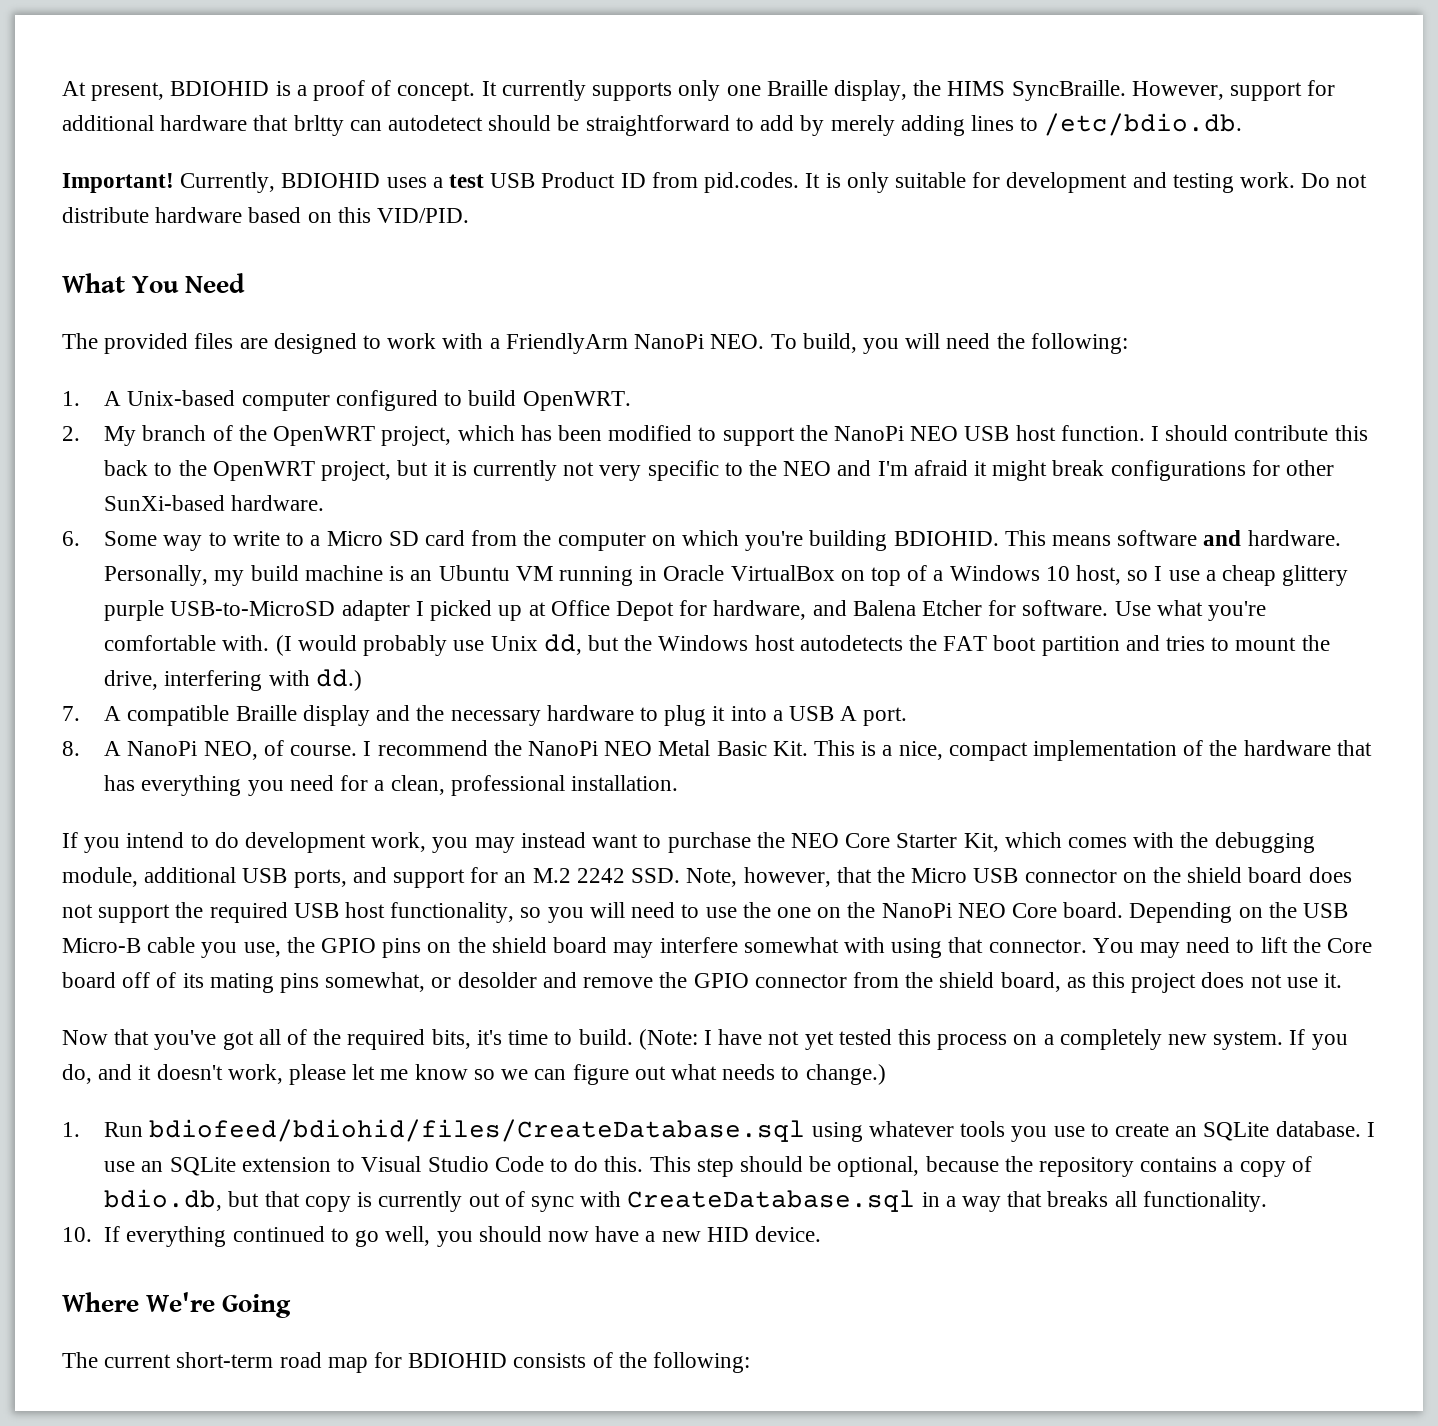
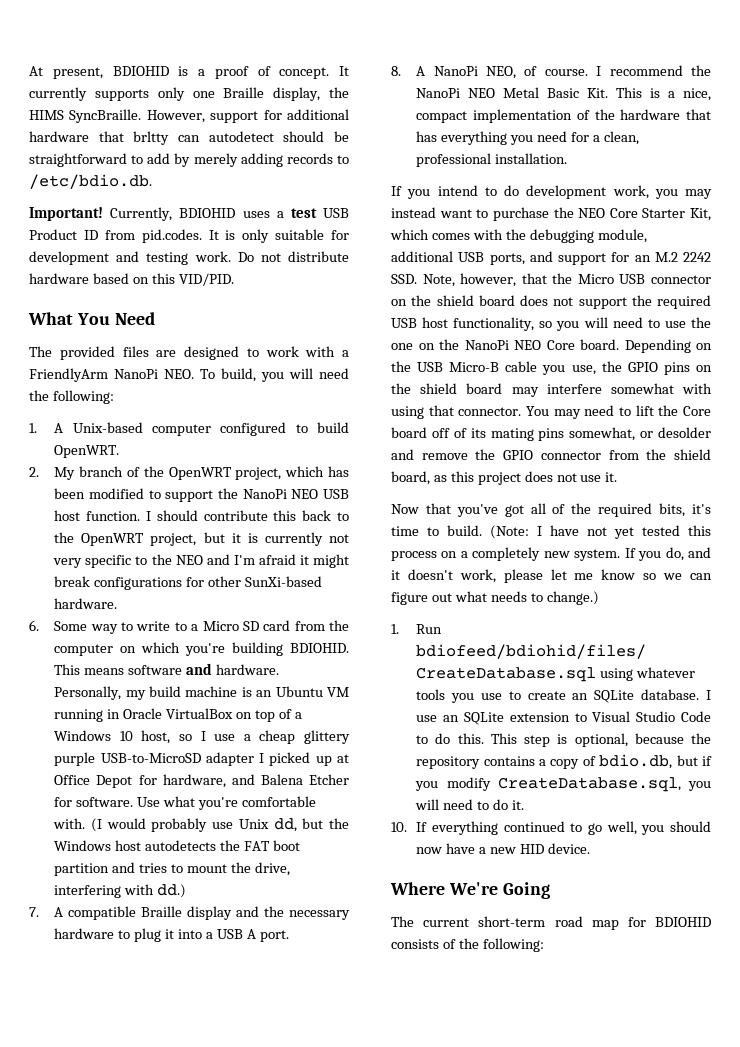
- However, support for additional hardware that brltty can autodetect should be straightforward to add by merely adding lines to /etc/bdio.db.
+ However, support for additional hardware that brltty can autodetect should be straightforward to add by merely adding records to /etc/bdio.db.
- This step should be optional, because the repository contains a copy of bdio.db, but that copy is currently out of sync with CreateDatabase.sql in a way that breaks all functionality.
+ This step is optional, because the repository contains a copy of bdio.db, but if you modify CreateDatabase.sql, you will need to do it.

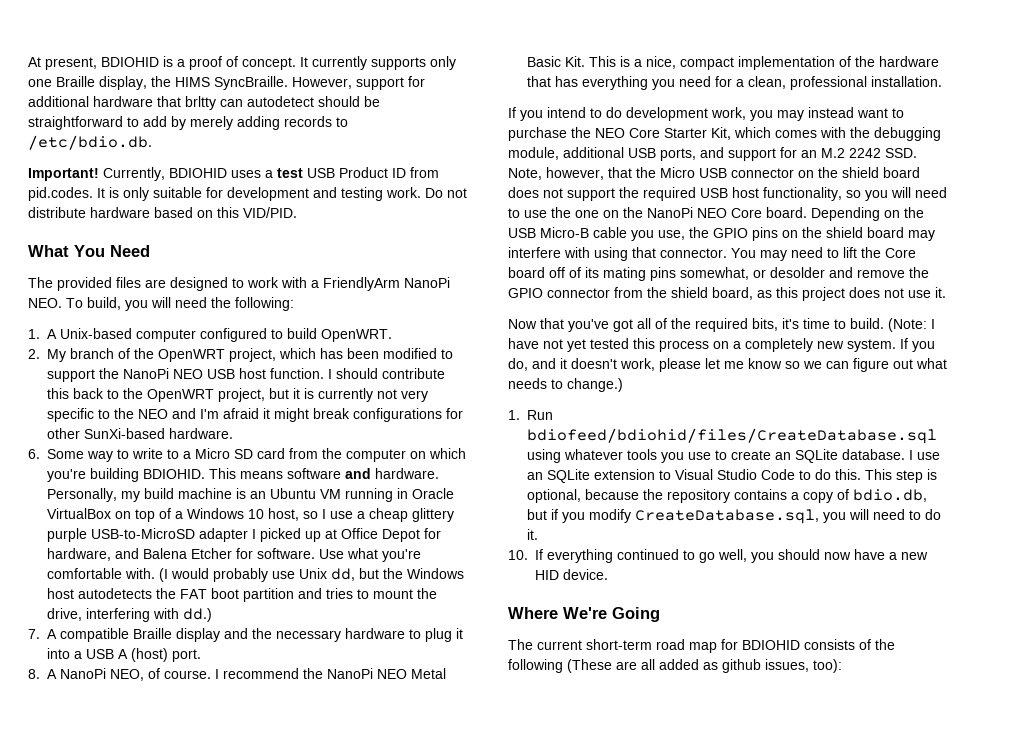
- 7. A compatible Braille display and the necessary hardware to plug it into a USB A port.
+ 7. A compatible Braille display and the necessary hardware to plug it into a USB A (host) port.
- Depending on the USB Micro-B cable you use, the GPIO pins on the shield board may interfere somewhat with using that connector.
+ Depending on the USB Micro-B cable you use, the GPIO pins on the shield board may interfere with using that connector.
- The current short-term road map for BDIOHID consists of the following:
+ The current short-term road map for BDIOHID consists of the following (These are all added as github issues, too):

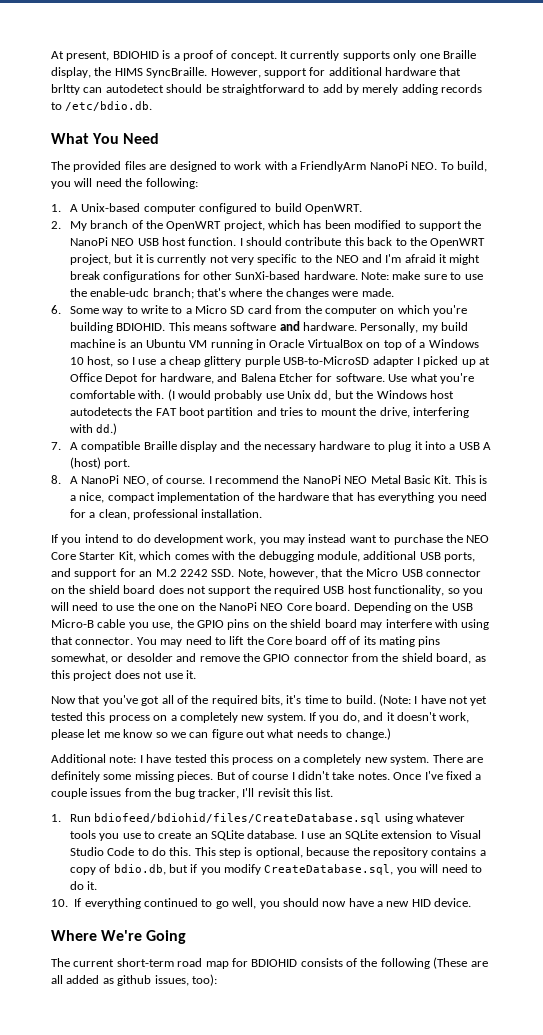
- Important! Currently, BDIOHID uses a test USB Product ID from pid.codes. It is only suitable for development and testing work. Do not distribute hardware based on this VID/PID.
+ Note: make sure to use the enable-udc branch; that's where the changes were made.
+ Additional note: I have tested this process on a completely new system. There are definitely some missing pieces. But of course I didn't take notes. Once I've fixed a couple issues from the bug tracker, I'll revisit this list.

